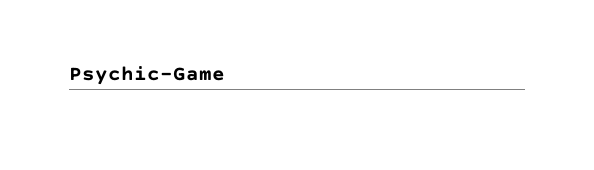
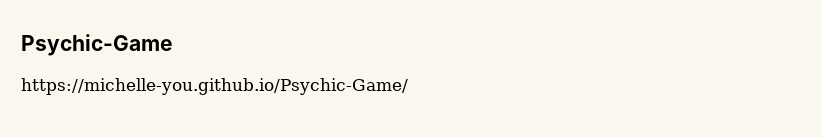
+ https://michelle-you.github.io/Psychic-Game/

